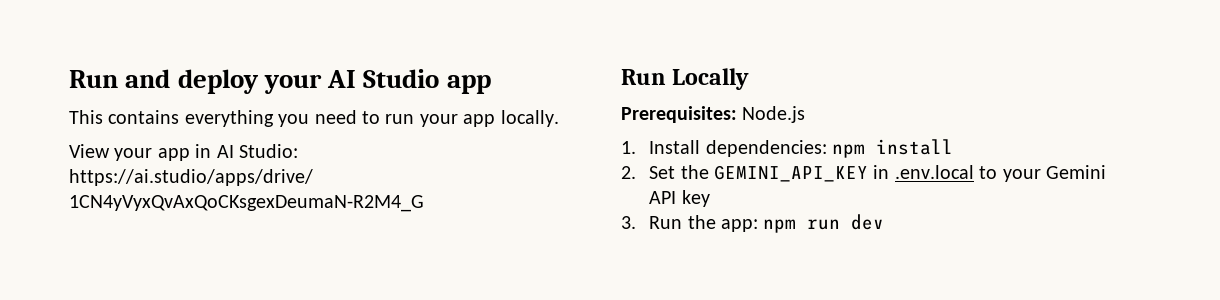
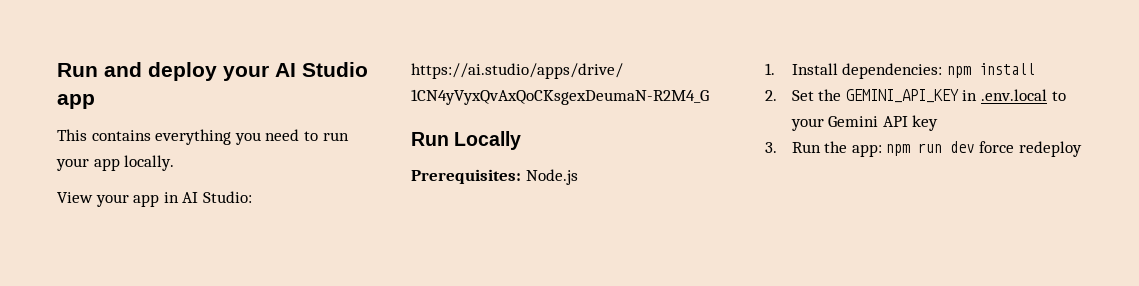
- 3. Run the app: npm run dev
+ 3. Run the app: npm run dev force redeploy

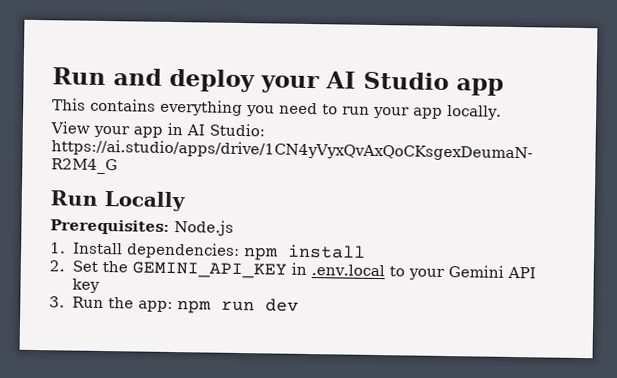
- 3. Run the app: npm run dev force redeploy
+ 3. Run the app: npm run dev

